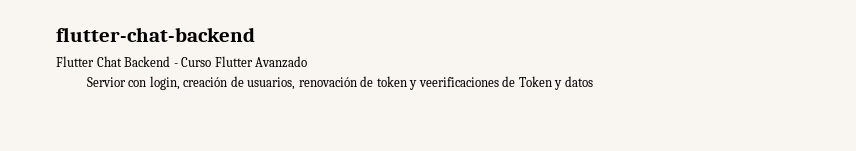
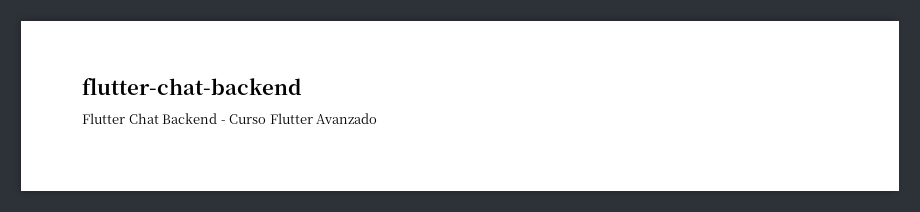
- Servior con login, creación de usuarios, renovación de token y veerificaciones de Token y datos

